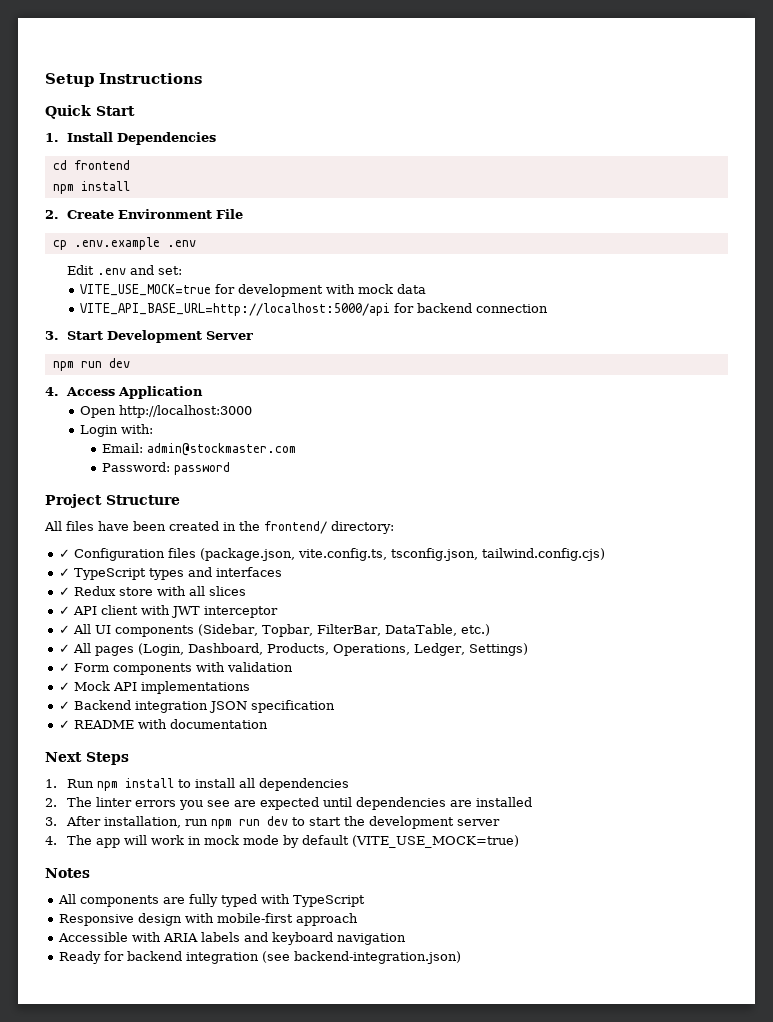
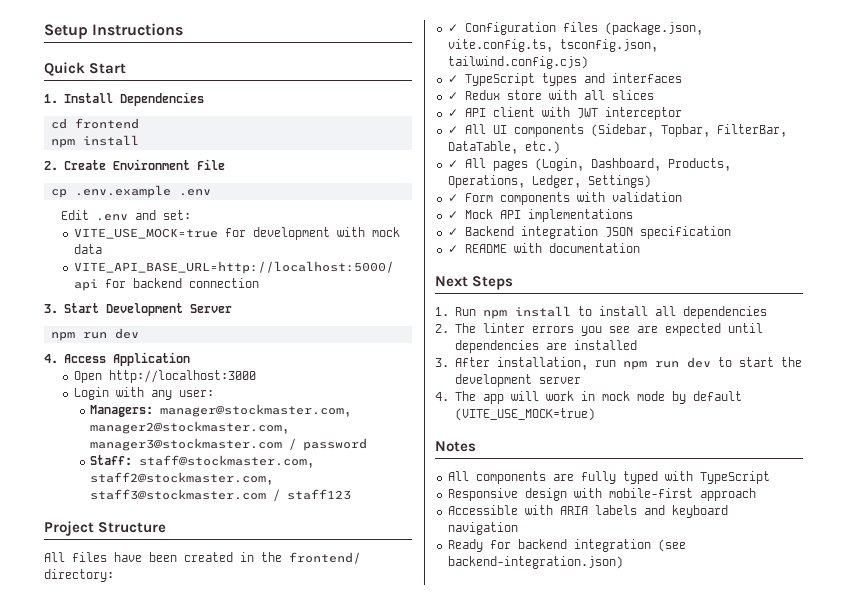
- Login with:
- Email: admin@stockmaster.com
- Password: password
+ Login with any user:
+ Managers: manager@stockmaster.com, manager2@stockmaster.com, manager3@stockmaster.com / password
+ Staff: staff@stockmaster.com, staff2@stockmaster.com, staff3@stockmaster.com / staff123

